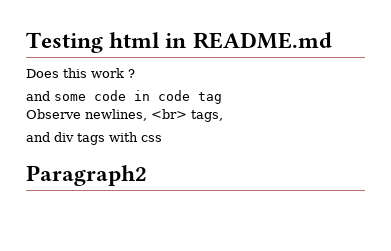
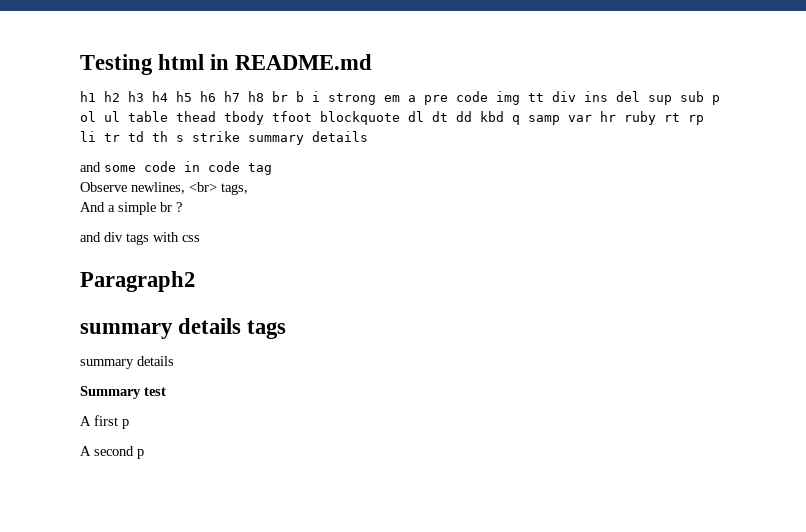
- Does this work ?
+ h1 h2 h3 h4 h5 h6 h7 h8 br b i strong em a pre code img tt div ins del sup sub p ol ul table thead tbody tfoot blockquote dl dt dd kbd q samp var hr ruby rt rp li tr td th s strike summary details
+ And a simple br ?
+ summary details tags
+ summary details
+ Summary test
+ A first p
+ A second p

